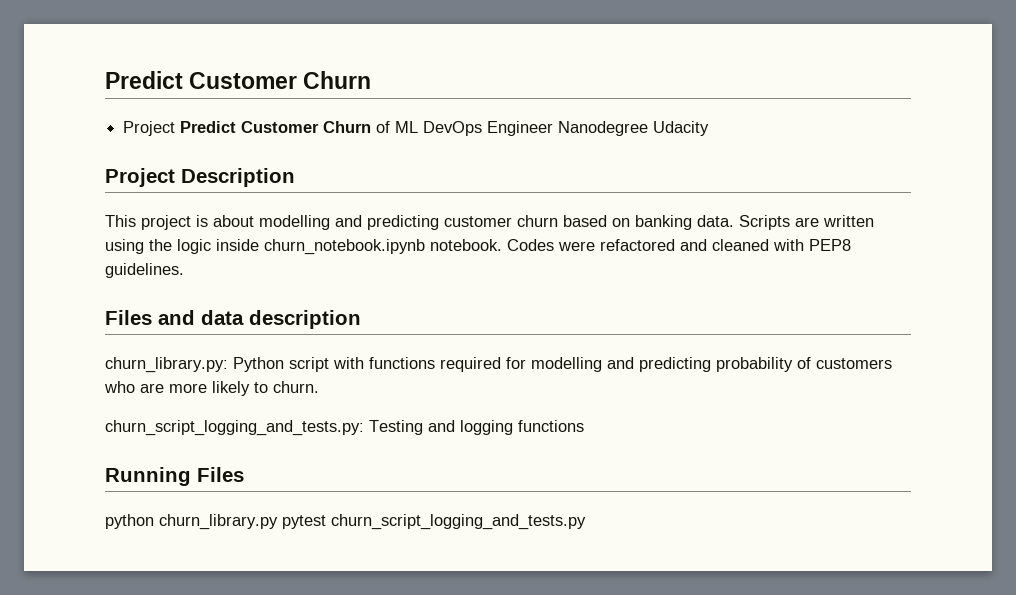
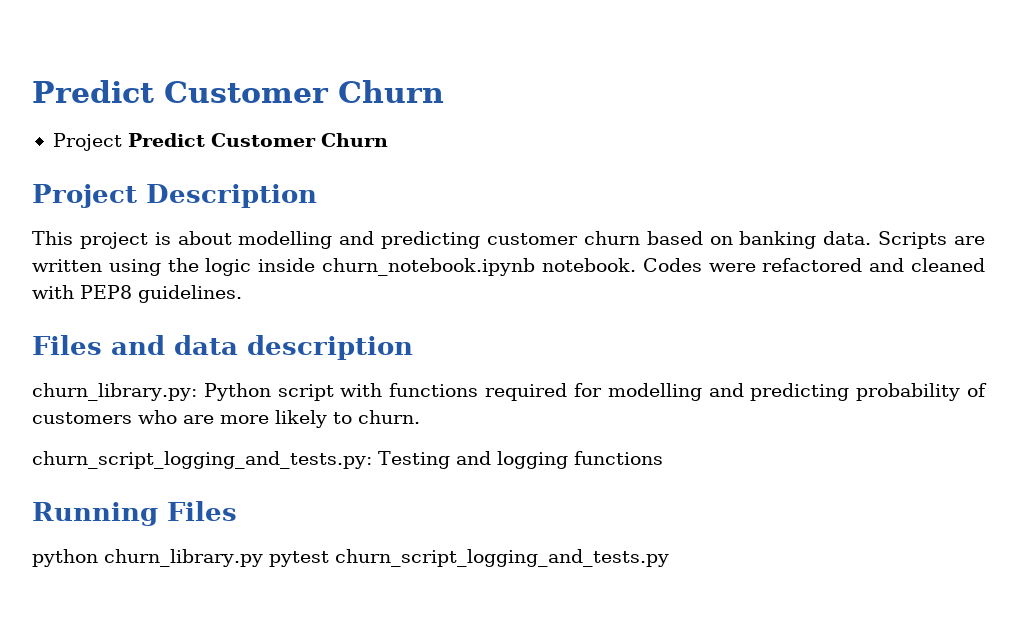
- Project Predict Customer Churn of ML DevOps Engineer Nanodegree Udacity
+ Project Predict Customer Churn

